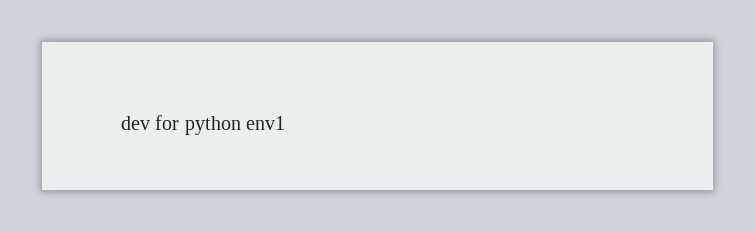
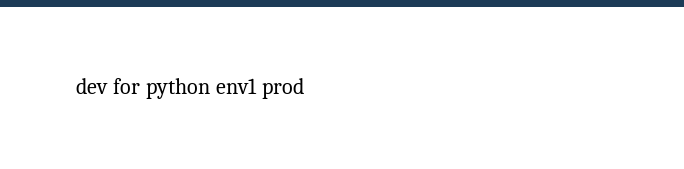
- dev for python env1
+ dev for python env1 prod

